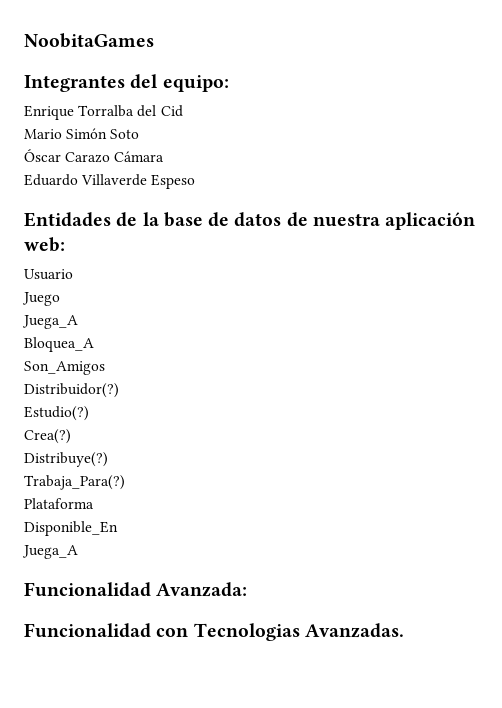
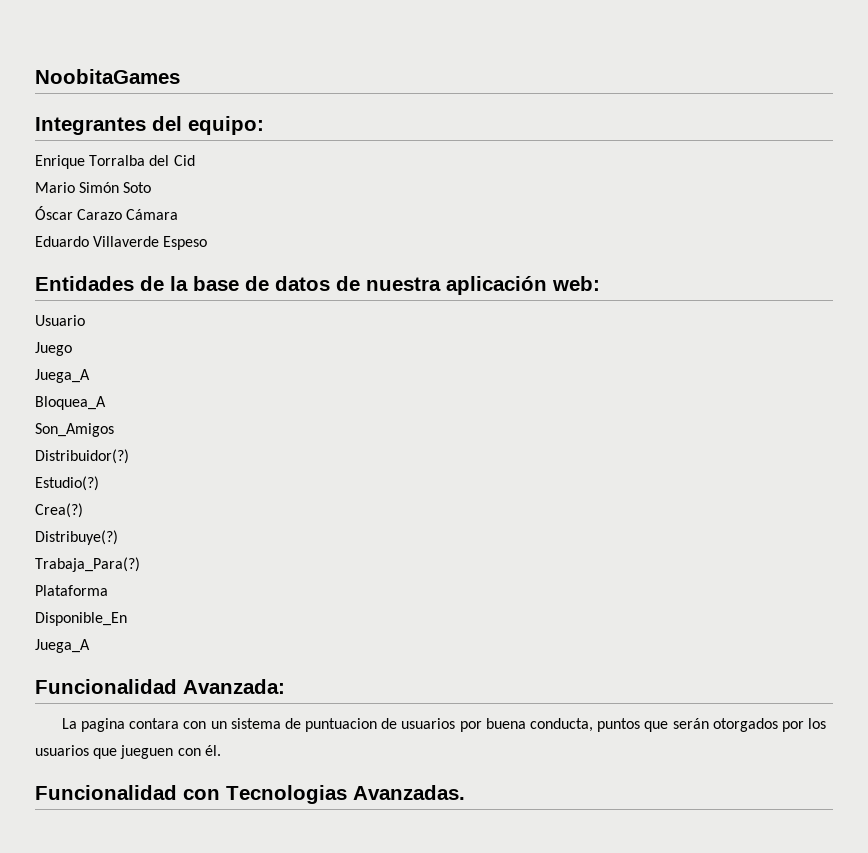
+ La pagina contara con un sistema de puntuacion de usuarios por buena conducta, puntos que serán otorgados por los usuarios que jueguen con él.

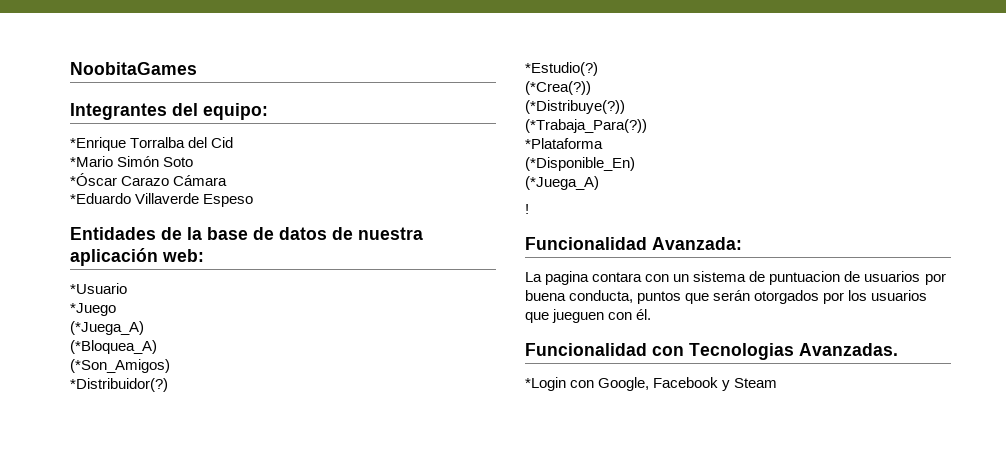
- Enrique Torralba del Cid
+ *Enrique Torralba del Cid
- Mario Simón Soto
+ *Mario Simón Soto
- Óscar Carazo Cámara
+ *Óscar Carazo Cámara
- Eduardo Villaverde Espeso
+ *Eduardo Villaverde Espeso
- Usuario
- Juego
- Juega_A
- Bloquea_A
- Son_Amigos
- Distribuidor(?)
- Estudio(?)
- Crea(?)
- Distribuye(?)
- Trabaja_Para(?)
- Plataforma
- Disponible_En
- Juega_A
+ *Usuario
+ *Juego
+ (*Juega_A)
+ (*Bloquea_A)
+ (*Son_Amigos)
+ *Distribuidor(?)
+ *Estudio(?)
+ (*Crea(?))
+ (*Distribuye(?))
+ (*Trabaja_Para(?))
+ *Plataforma
+ (*Disponible_En)
+ (*Juega_A)
+ !
+ *Login con Google, Facebook y Steam

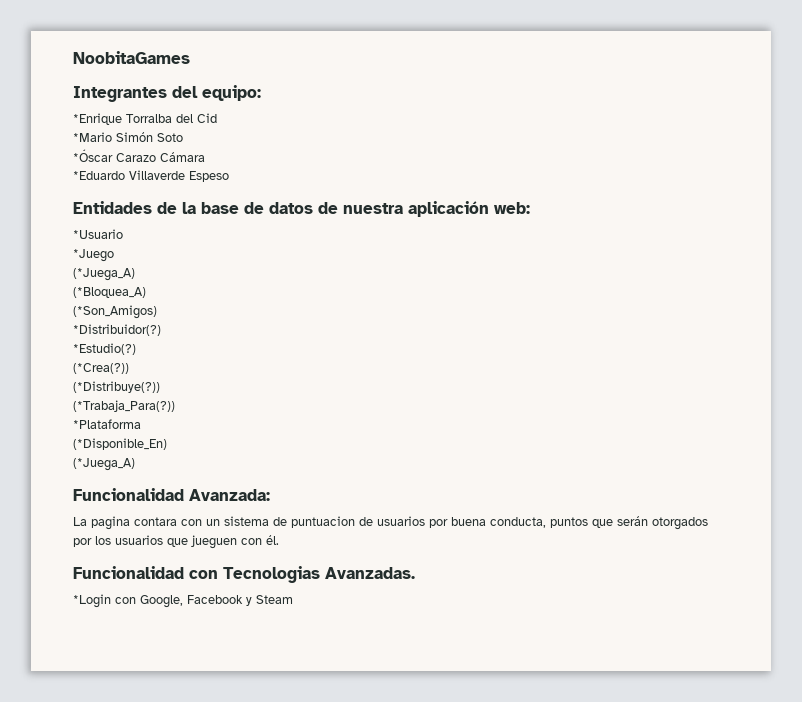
- !

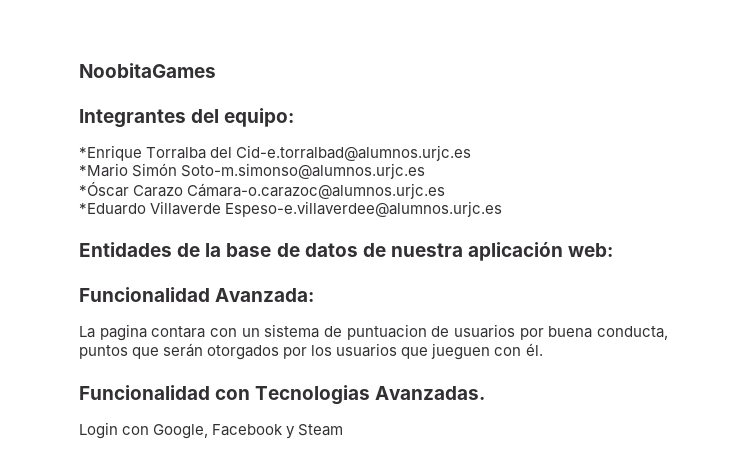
- *Enrique Torralba del Cid
+ *Enrique Torralba del Cid-e.torralbad@alumnos.urjc.es
- *Mario Simón Soto
+ *Mario Simón Soto-m.simonso@alumnos.urjc.es
- *Óscar Carazo Cámara
+ *Óscar Carazo Cámara-o.carazoc@alumnos.urjc.es
- *Eduardo Villaverde Espeso
+ *Eduardo Villaverde Espeso-e.villaverdee@alumnos.urjc.es
- *Usuario
- *Juego
- (*Juega_A)
- (*Bloquea_A)
- (*Son_Amigos)
- *Distribuidor(?)
- *Estudio(?)
- (*Crea(?))
- (*Distribuye(?))
- (*Trabaja_Para(?))
- *Plataforma
- (*Disponible_En)
- (*Juega_A)
- *Login con Google, Facebook y Steam
+ Login con Google, Facebook y Steam

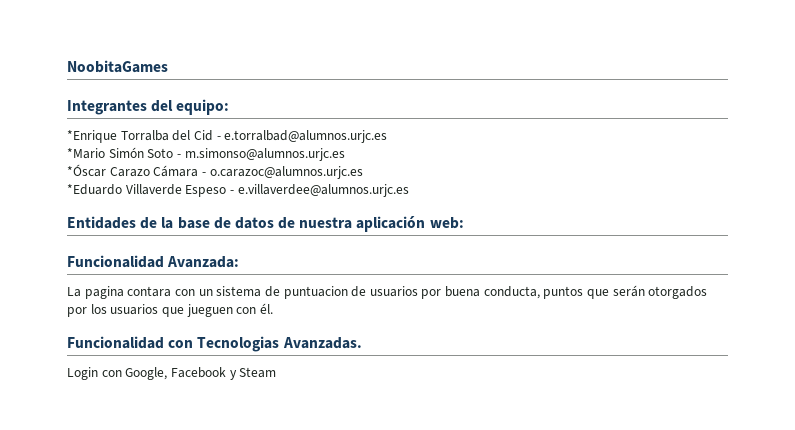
- *Enrique Torralba del Cid-e.torralbad@alumnos.urjc.es
+ *Enrique Torralba del Cid - e.torralbad@alumnos.urjc.es
- *Mario Simón Soto-m.simonso@alumnos.urjc.es
+ *Mario Simón Soto - m.simonso@alumnos.urjc.es
- *Óscar Carazo Cámara-o.carazoc@alumnos.urjc.es
+ *Óscar Carazo Cámara - o.carazoc@alumnos.urjc.es
- *Eduardo Villaverde Espeso-e.villaverdee@alumnos.urjc.es
+ *Eduardo Villaverde Espeso - e.villaverdee@alumnos.urjc.es

